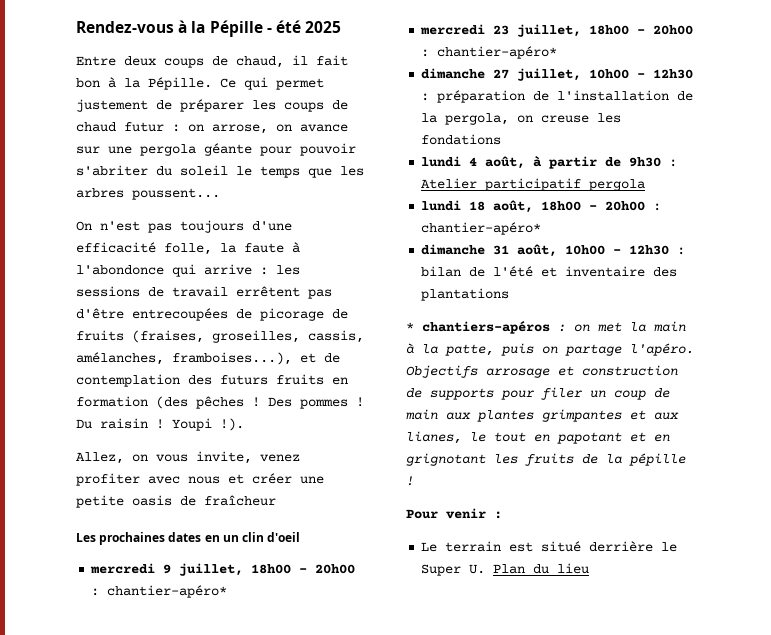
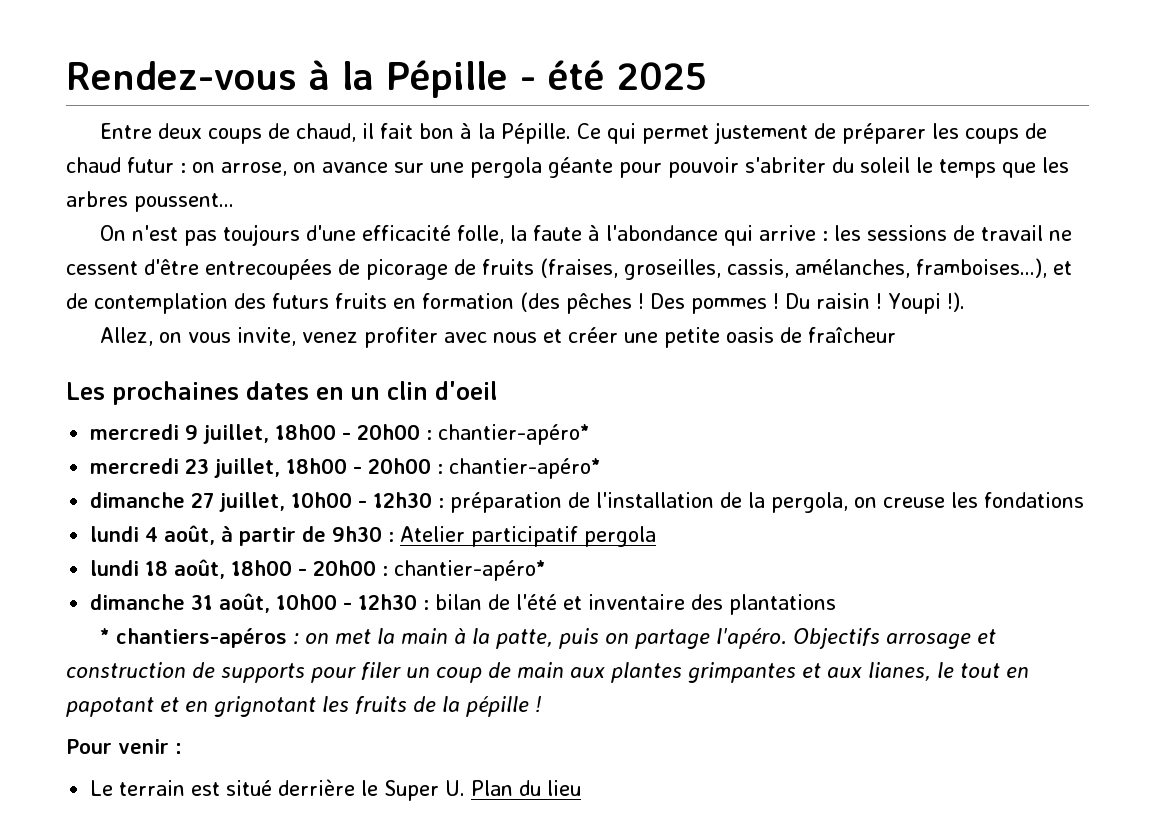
- On n'est pas toujours d'une efficacité folle, la faute à l'abondonce qui arrive : les sessions de travail errêtent pas d'être entrecoupées de picorage de fruits (fraises, groseilles, cassis, amélanches, framboises...), et de contemplation des futurs fruits en formation (des pêches !
+ On n'est pas toujours d'une efficacité folle, la faute à l'abondance qui arrive : les sessions de travail ne cessent d'être entrecoupées de picorage de fruits (fraises, groseilles, cassis, amélanches, framboises...), et de contemplation des futurs fruits en formation (des pêches !

